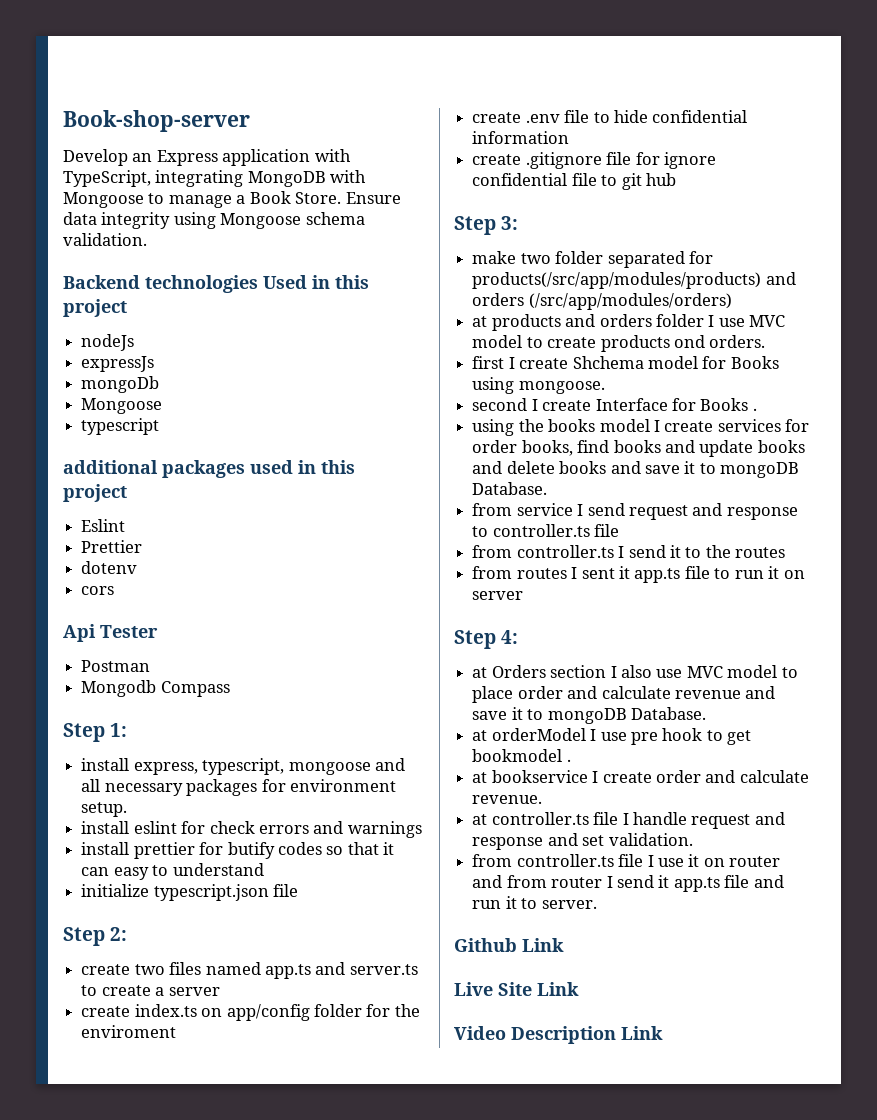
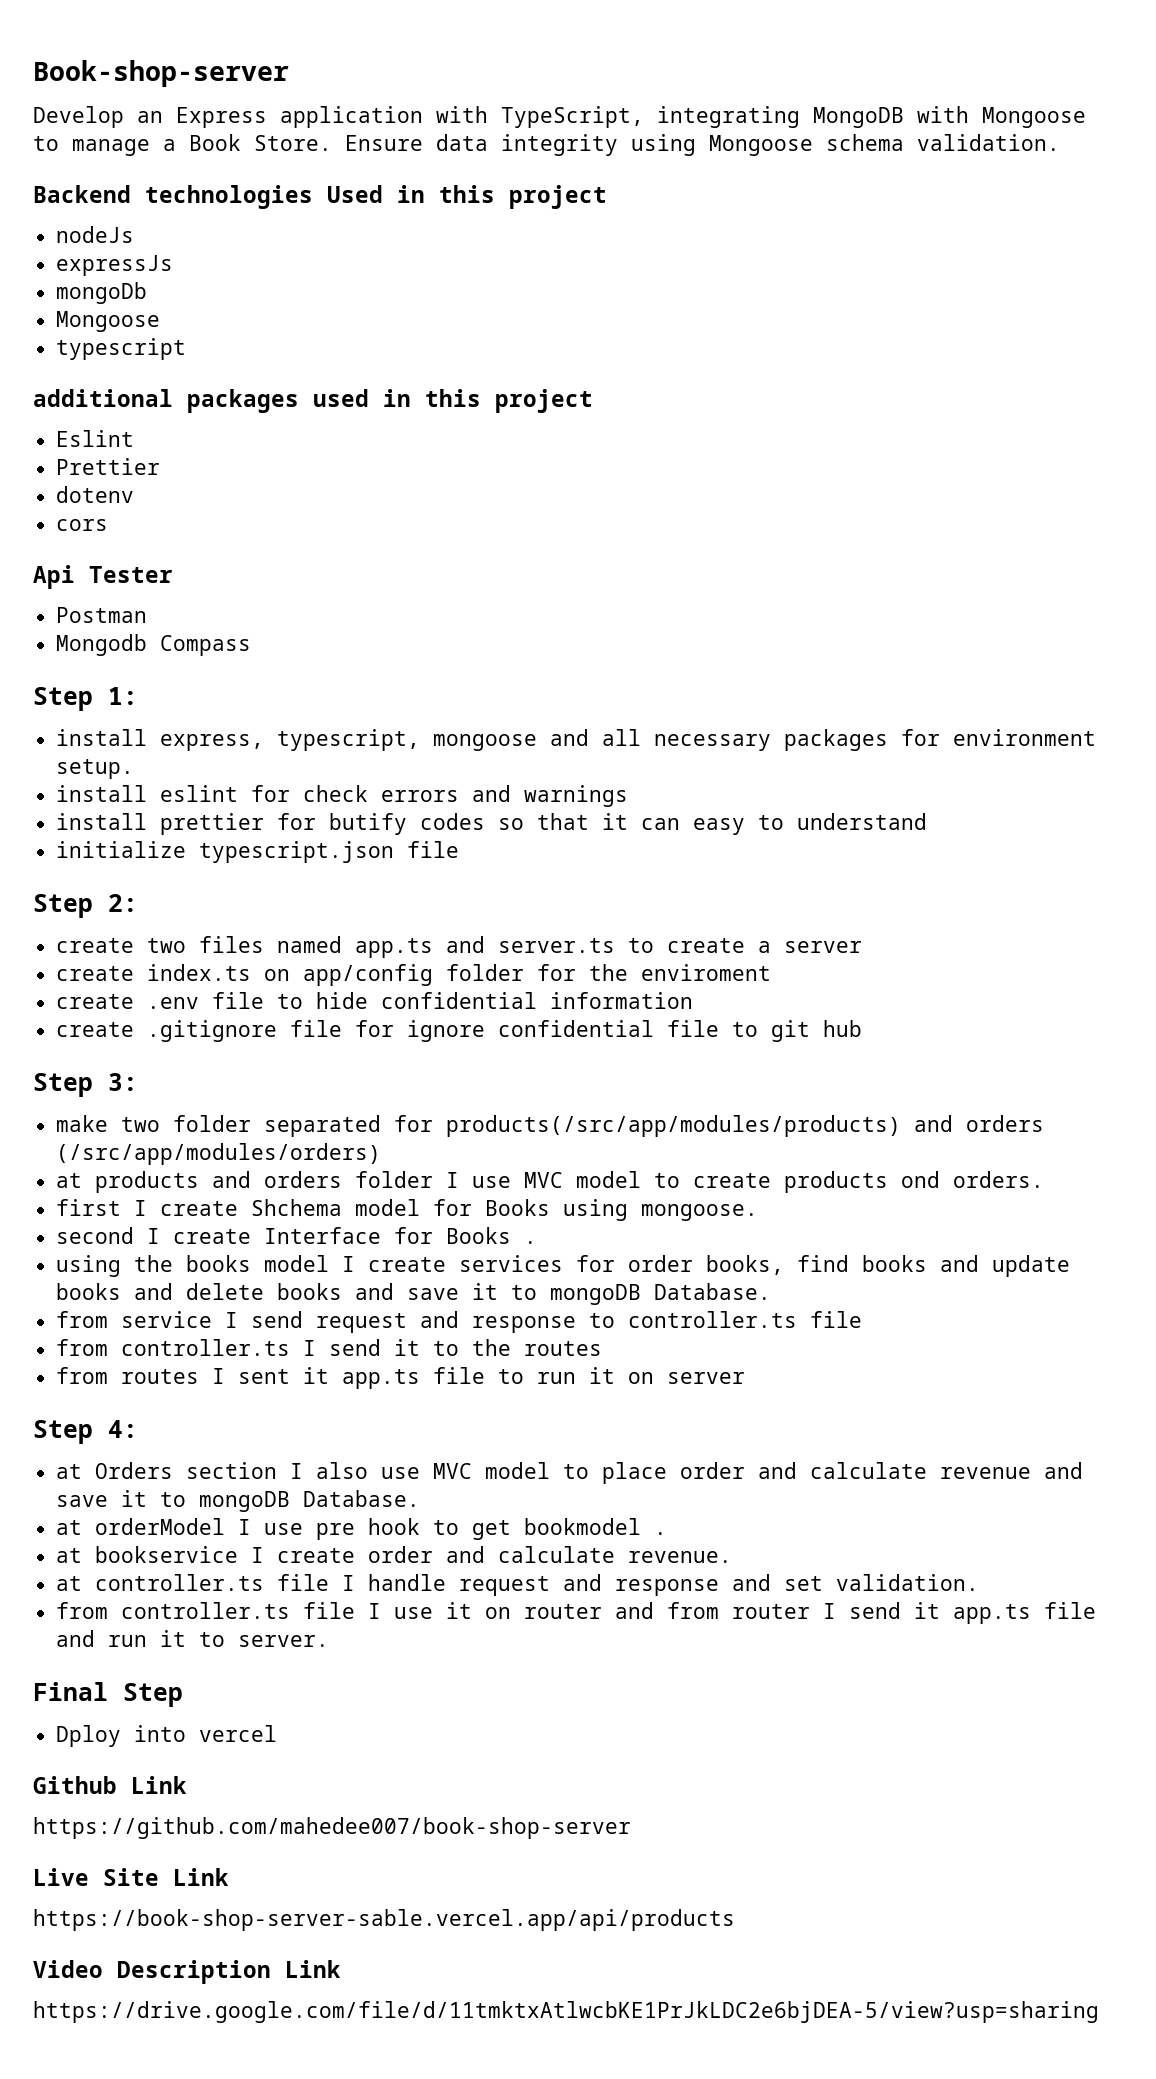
+ Final Step
+ Dploy into vercel
+ https://github.com/mahedee007/book-shop-server
+ https://book-shop-server-sable.vercel.app/api/products
+ https://drive.google.com/file/d/11tmktxAtlwcbKE1PrJkLDC2e6bjDEA-5/view?usp=sharing

